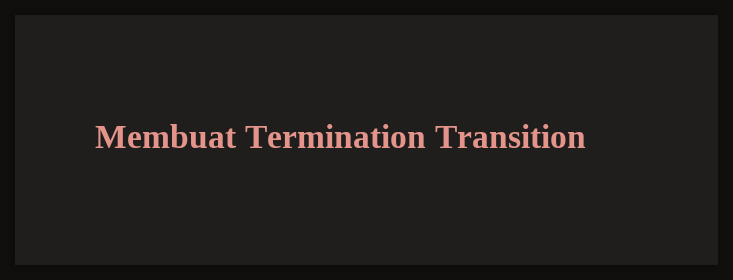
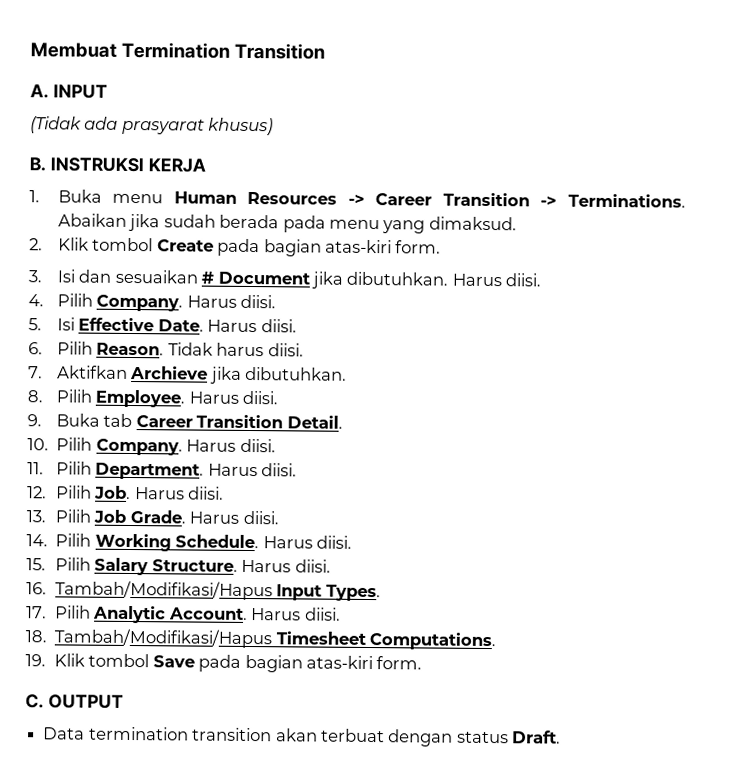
+ A. INPUT
+ (Tidak ada prasyarat khusus)
+ B. INSTRUKSI KERJA
+ 1. Buka menu Human Resources -> Career Transition -> Terminations. Abaikan jika sudah berada pada menu yang dimaksud.
+ 2. Klik tombol Create pada bagian atas-kiri form.
+ 3. Isi dan sesuaikan # Document jika dibutuhkan. Harus diisi.
+ 4. Pilih Company. Harus diisi.
+ 5. Isi Effective Date. Harus diisi.
+ 6. Pilih Reason. Tidak harus diisi.
+ 7. Aktifkan Archieve jika dibutuhkan.
+ 8. Pilih Employee. Harus diisi.
+ 9. Buka tab Career Transition Detail.
+ 10. Pilih Company. Harus diisi.
+ 11. Pilih Department. Harus diisi.
+ 12. Pilih Job. Harus diisi.
+ 13. Pilih Job Grade. Harus diisi.
+ 14. Pilih Working Schedule. Harus diisi.
+ 15. Pilih Salary Structure. Harus diisi.
+ 16. Tambah/Modifikasi/Hapus Input Types.
+ 17. Pilih Analytic Account. Harus diisi.
+ 18. Tambah/Modifikasi/Hapus Timesheet Computations.
+ 19. Klik tombol Save pada bagian atas-kiri form.
+ C. OUTPUT
+ Data termination transition akan terbuat dengan status Draft.

